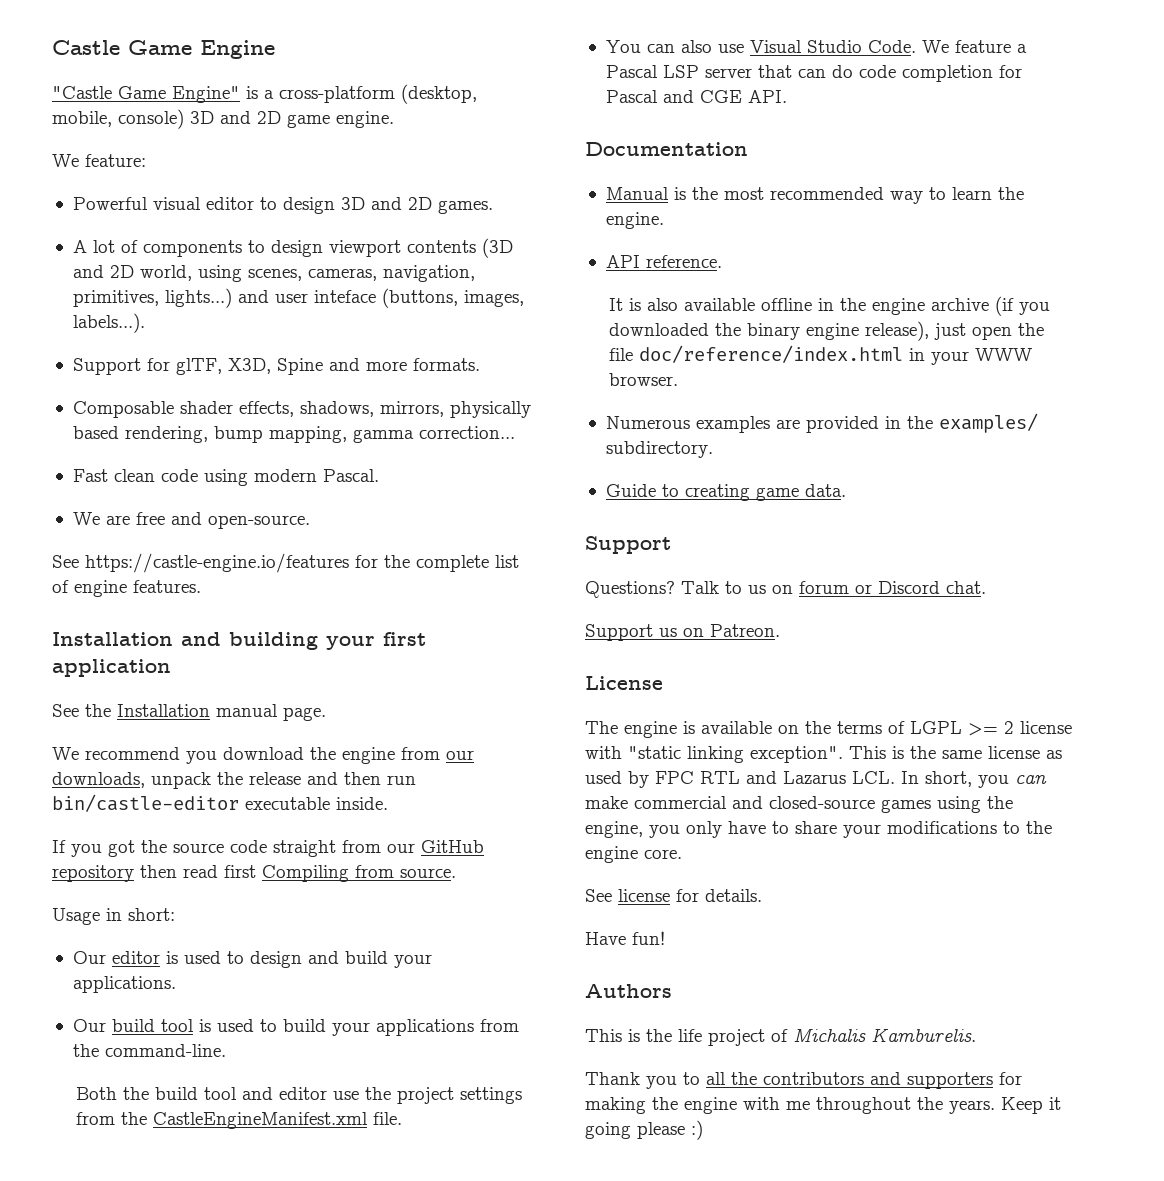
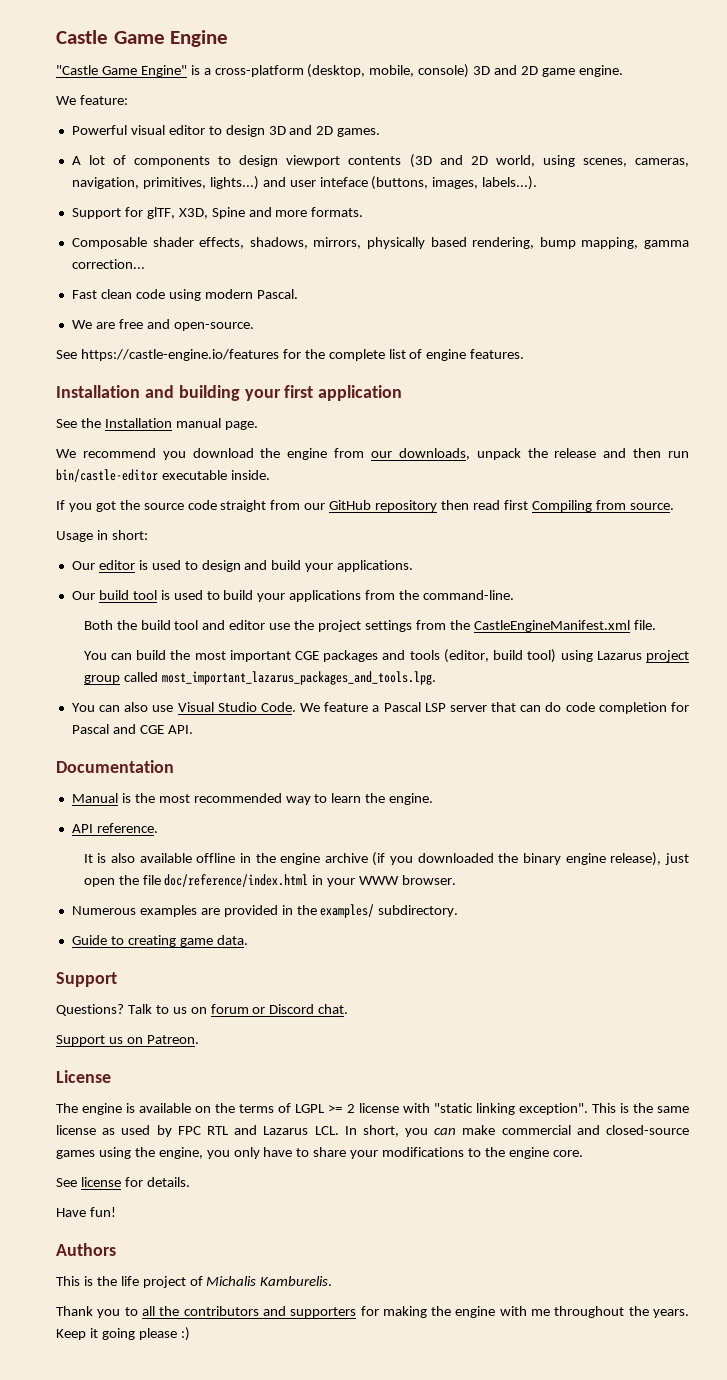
+ You can build the most important CGE packages and tools (editor, build tool) using Lazarus project group called most_important_lazarus_packages_and_tools.lpg.

